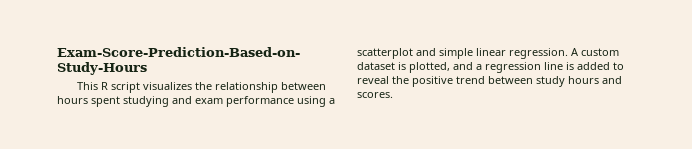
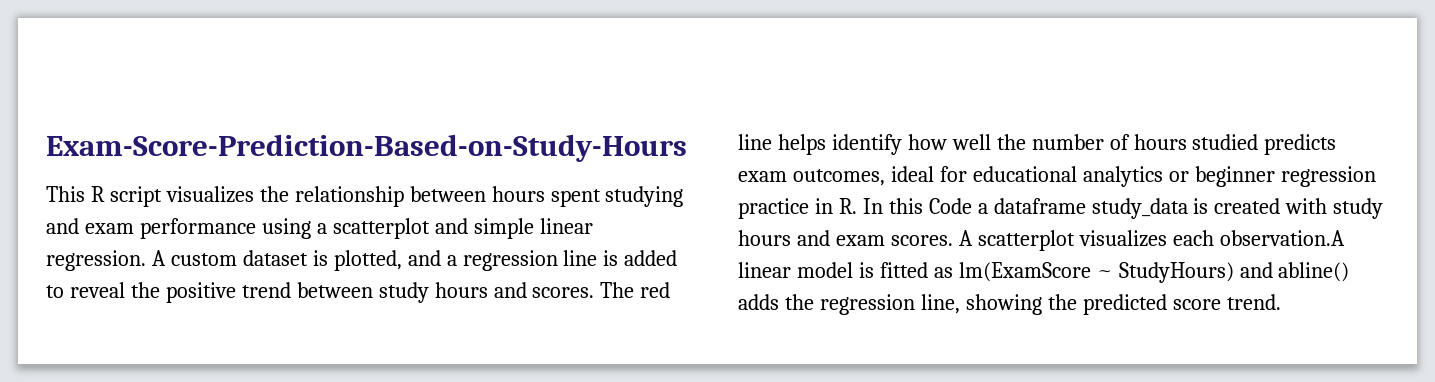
+ The red line helps identify how well the number of hours studied predicts exam outcomes, ideal for educational analytics or beginner regression practice in R. In this Code a dataframe study_data is created with study hours and exam scores. A scatterplot visualizes each observation.A linear model is fitted as lm(ExamScore ~ StudyHours) and abline() adds the regression line, showing the predicted score trend.

